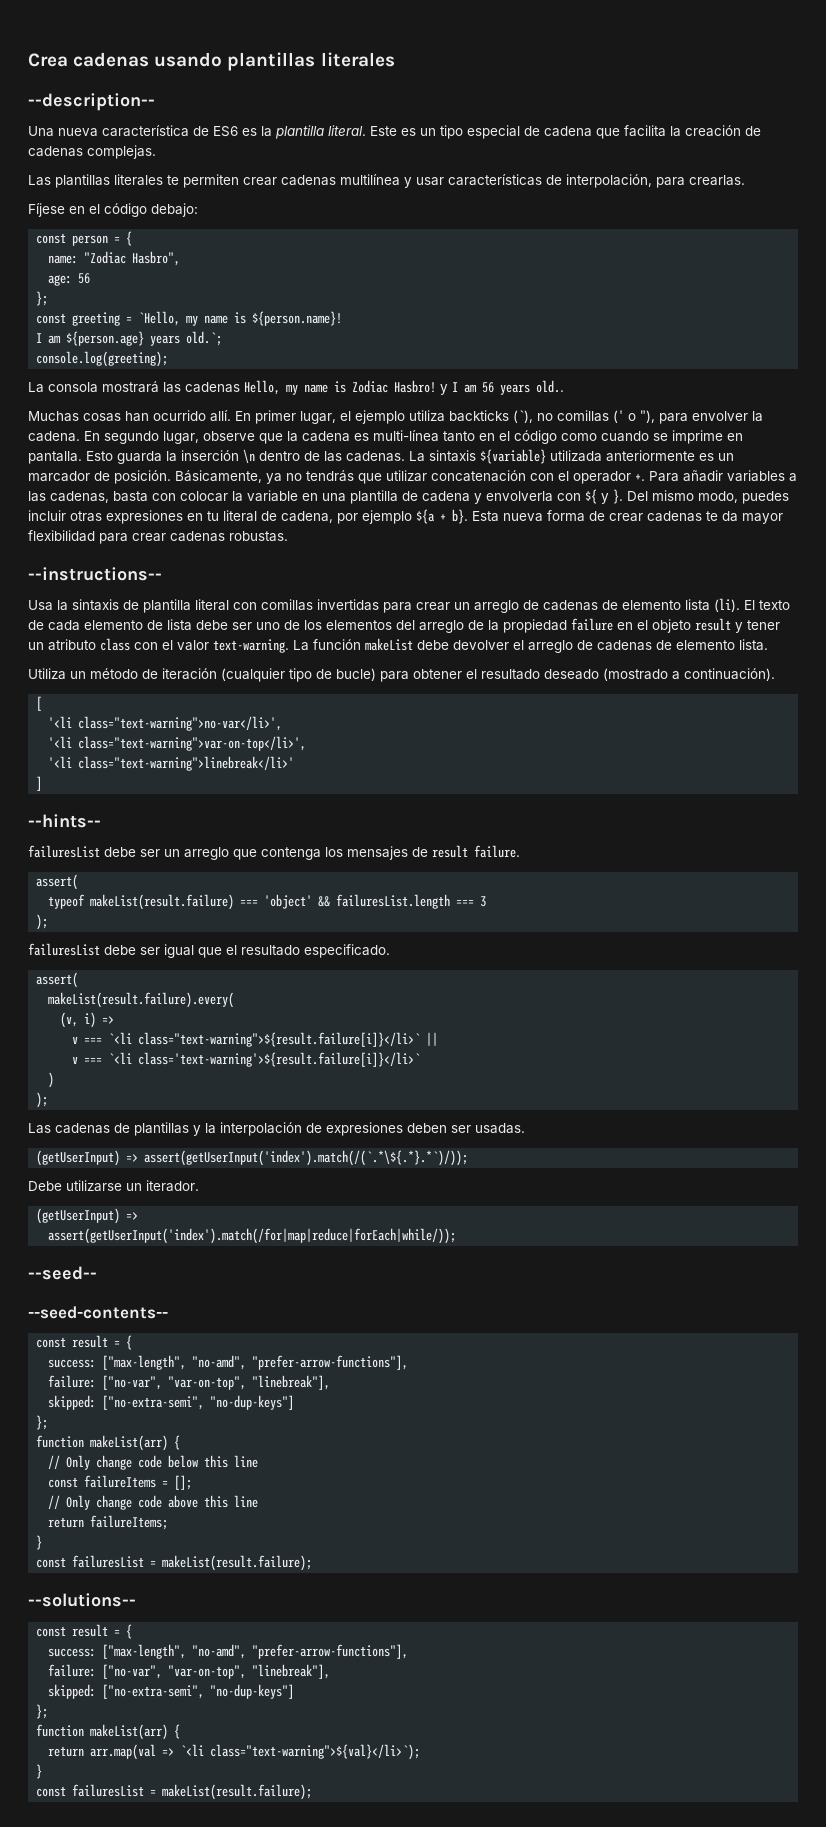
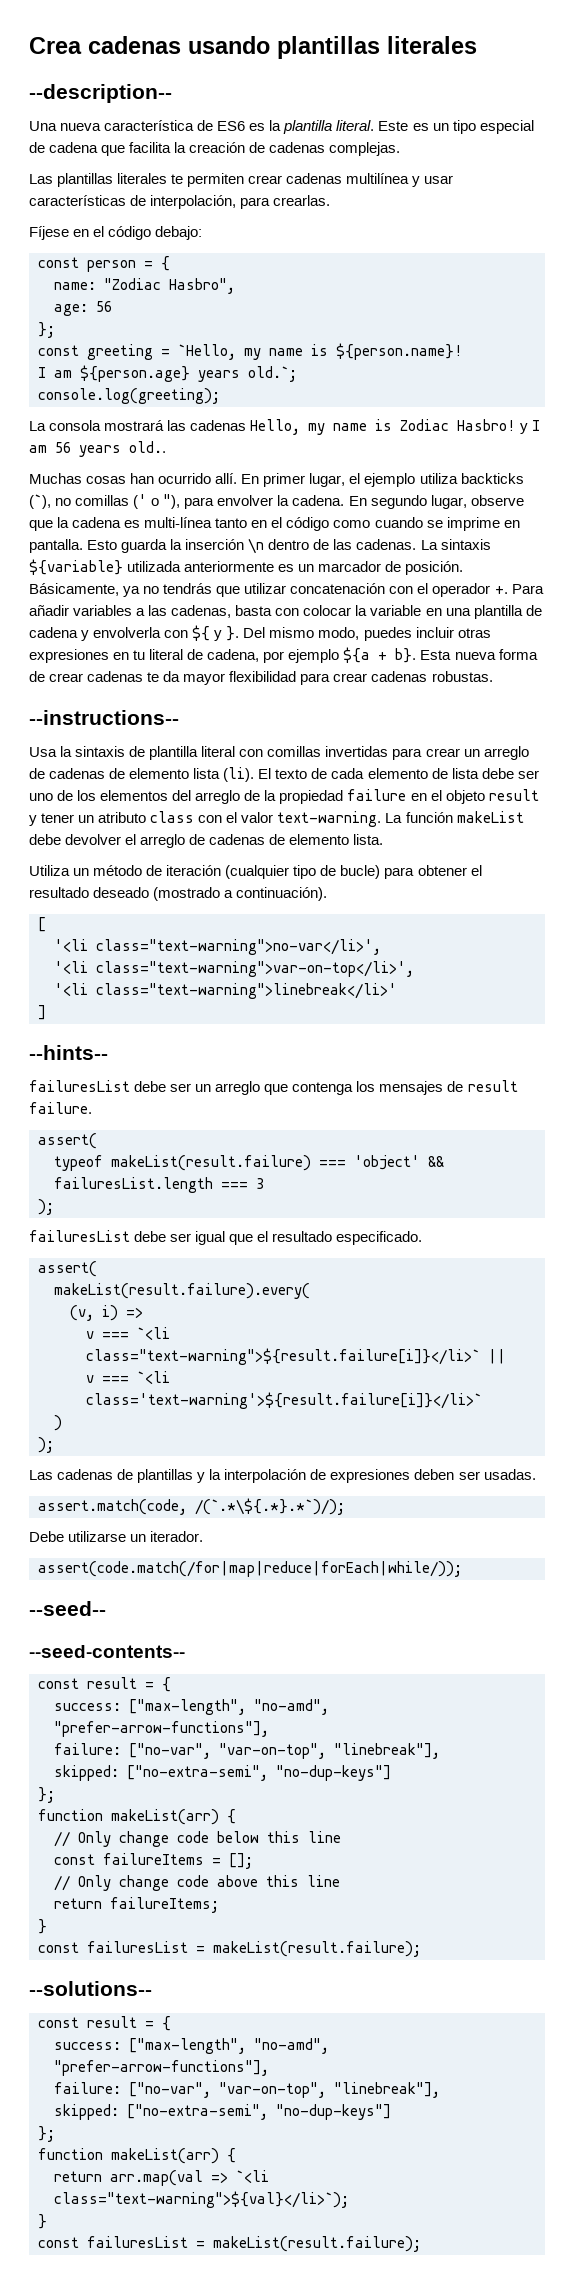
- (getUserInput) => assert(getUserInput('index').match(/(`.*\${.*}.*`)/));
+ assert.match(code, /(`.*\${.*}.*`)/);
  Debe utilizarse un iterador.
- (getUserInput) =>
- assert(getUserInput('index').match(/for|map|reduce|forEach|while/));
+ assert(code.match(/for|map|reduce|forEach|while/));

